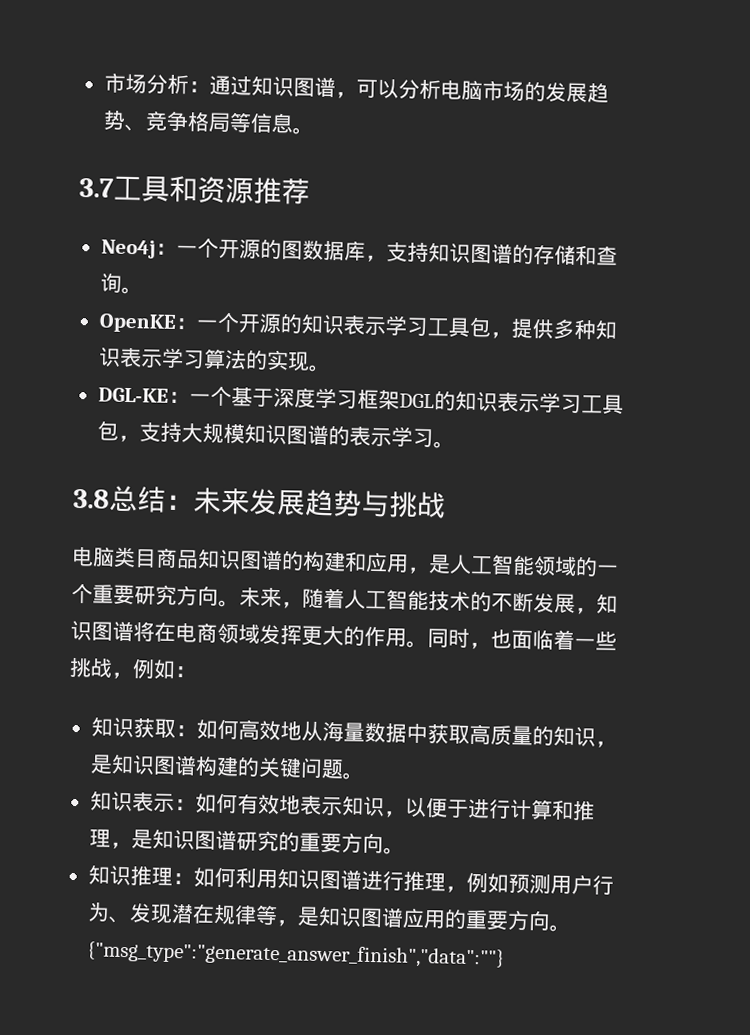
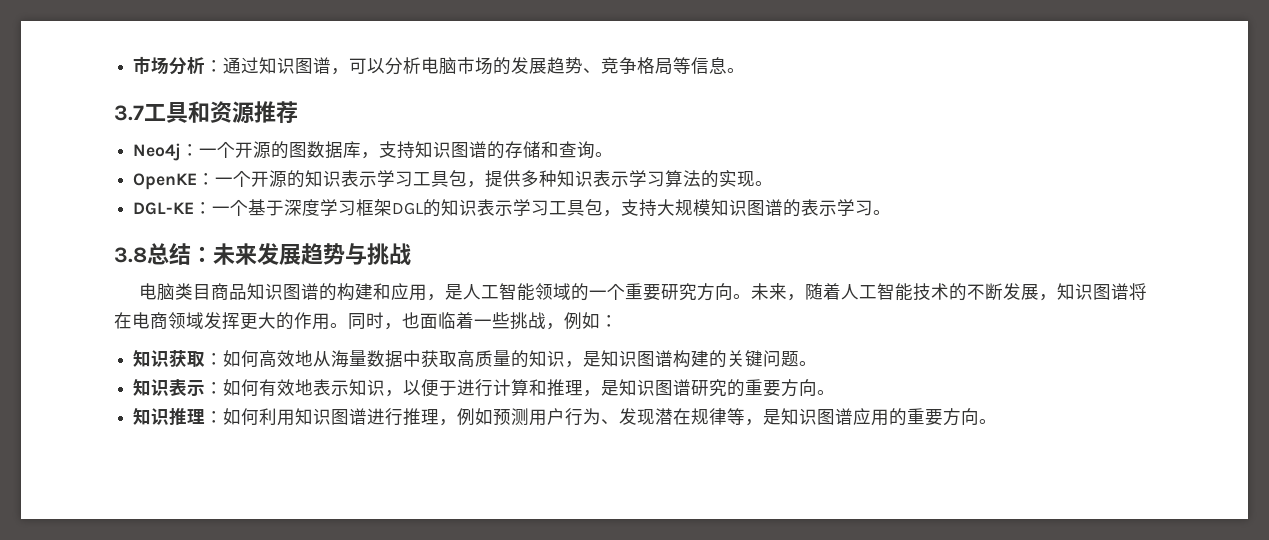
- {"msg_type":"generate_answer_finish","data":""}

